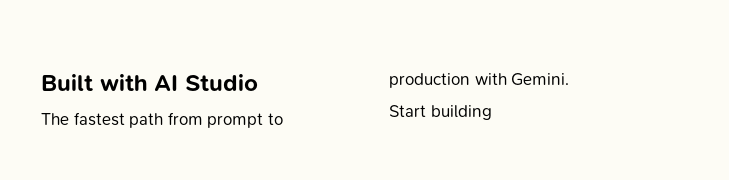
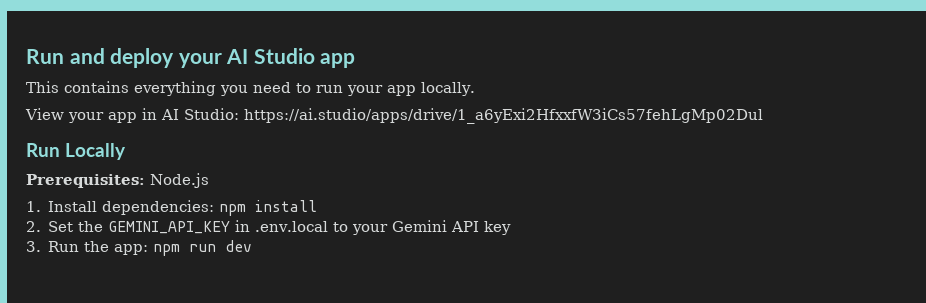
- Built with AI Studio
- The fastest path from prompt to production with Gemini.
- Start building
+ Run and deploy your AI Studio app
+ This contains everything you need to run your app locally.
+ View your app in AI Studio: https://ai.studio/apps/drive/1_a6yExi2HfxxfW3iCs57fehLgMp02Dul
+ Run Locally
+ Prerequisites: Node.js
+ 1. Install dependencies: npm install
+ 2. Set the GEMINI_API_KEY in .env.local to your Gemini API key
+ 3. Run the app: npm run dev

